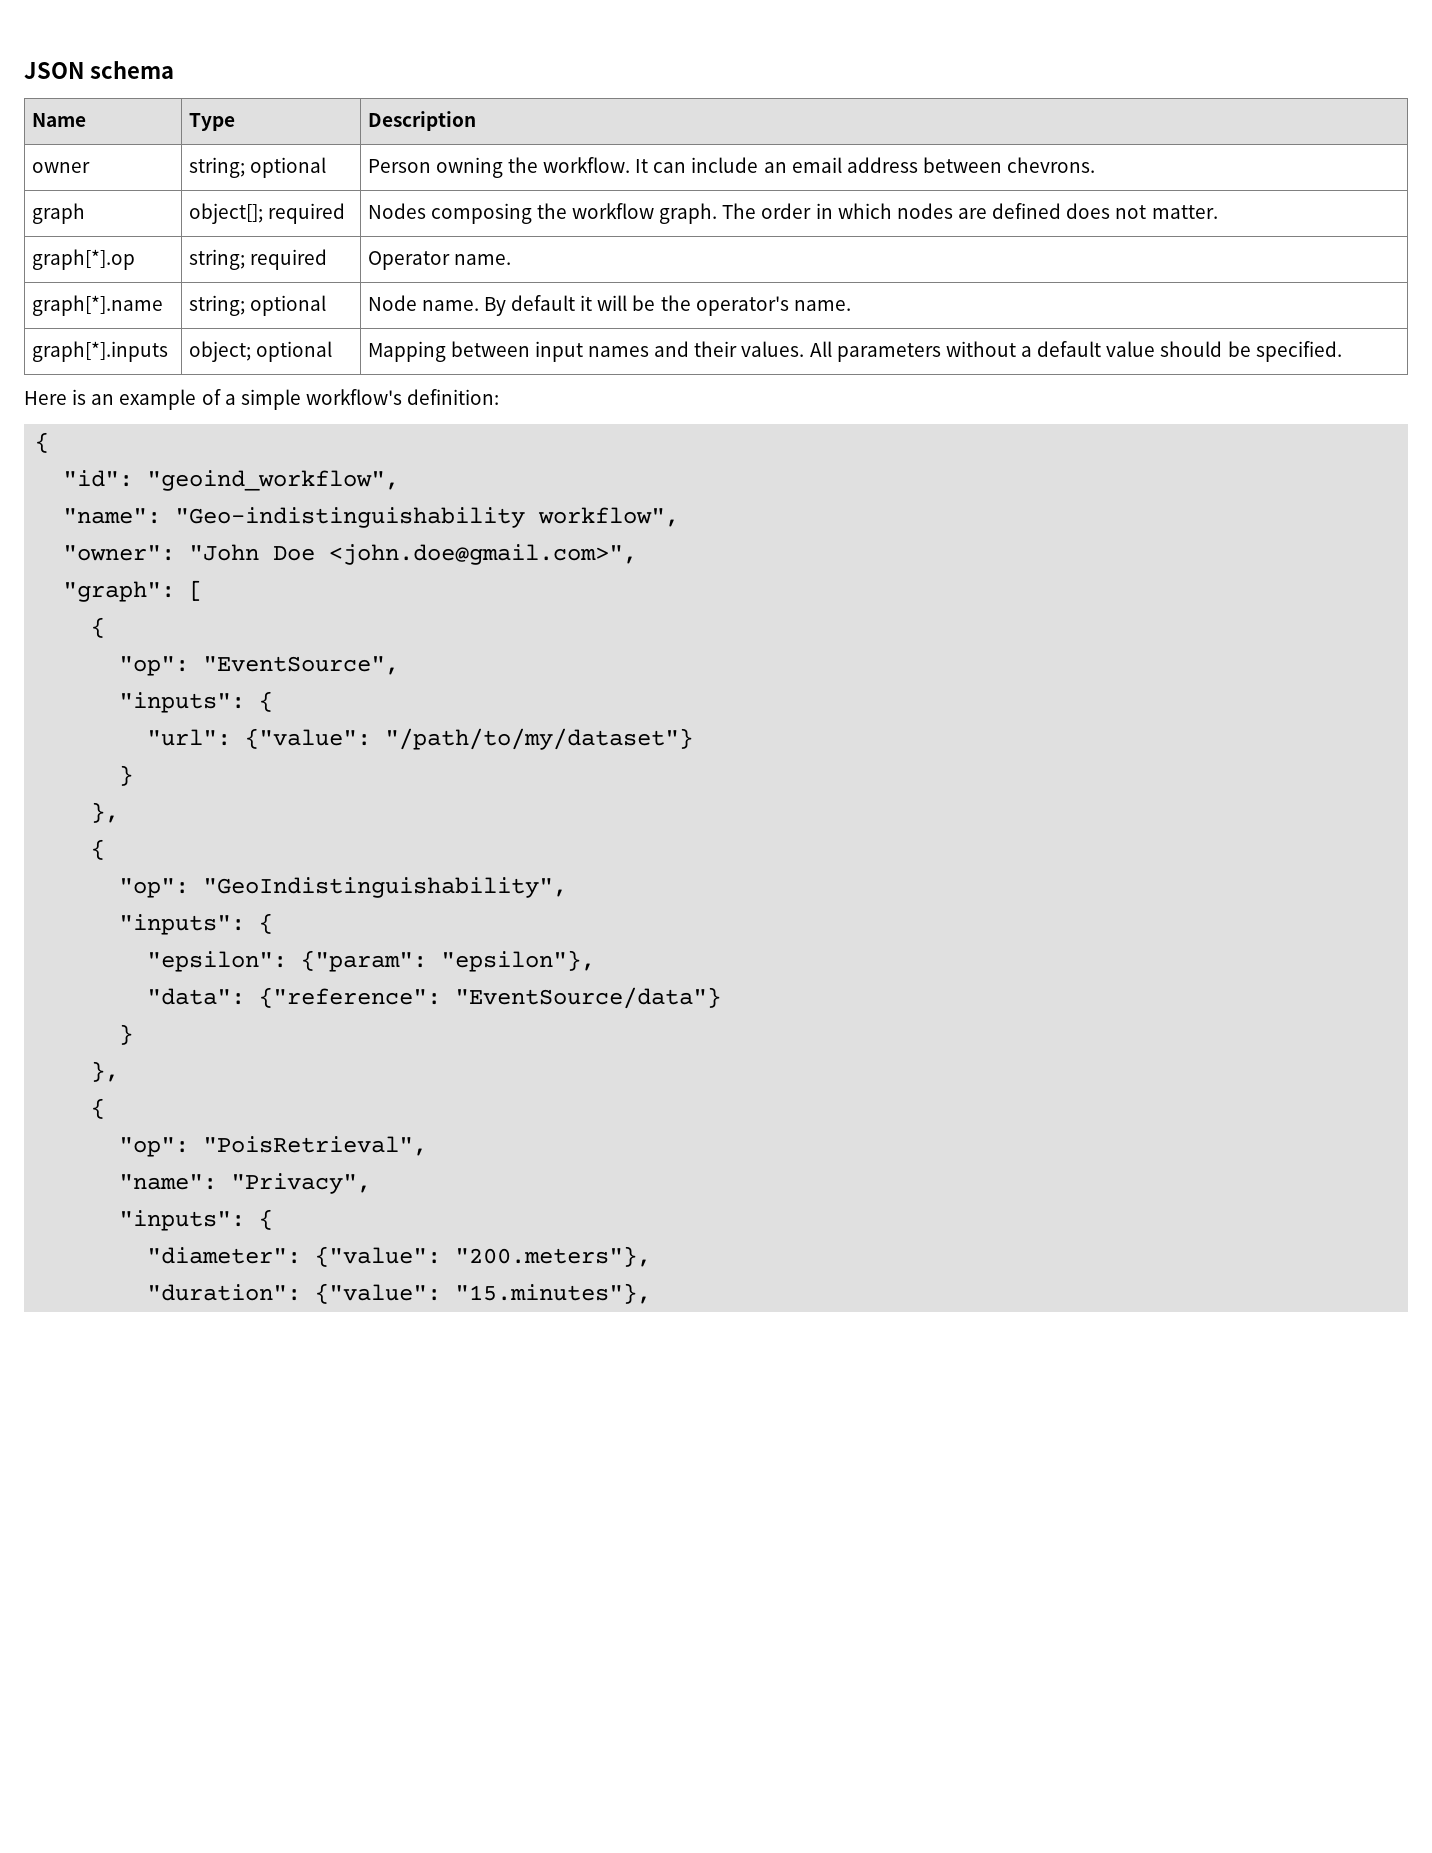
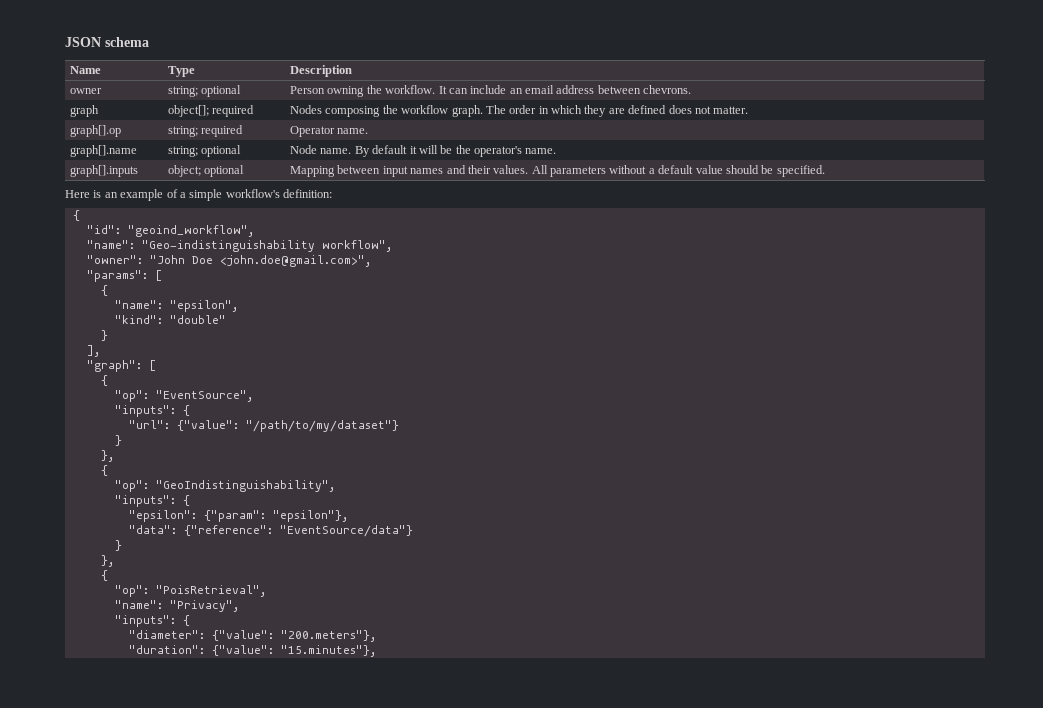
- graph | object[]; required | Nodes composing the workflow graph. The order in which nodes are defined does not matter.
+ graph | object[]; required | Nodes composing the workflow graph. The order in which they are defined does not matter.
- graph[*].op | string; required | Operator name.
+ graph[].op | string; required | Operator name.
- graph[*].name | string; optional | Node name. By default it will be the operator's name.
+ graph[].name | string; optional | Node name. By default it will be the operator's name.
- graph[*].inputs | object; optional | Mapping between input names and their values. All parameters without a default value should be specified.
+ graph[].inputs | object; optional | Mapping between input names and their values. All parameters without a default value should be specified.
+ "params": [
+ {
+ "name": "epsilon",
+ "kind": "double"
+ }
+ ],

